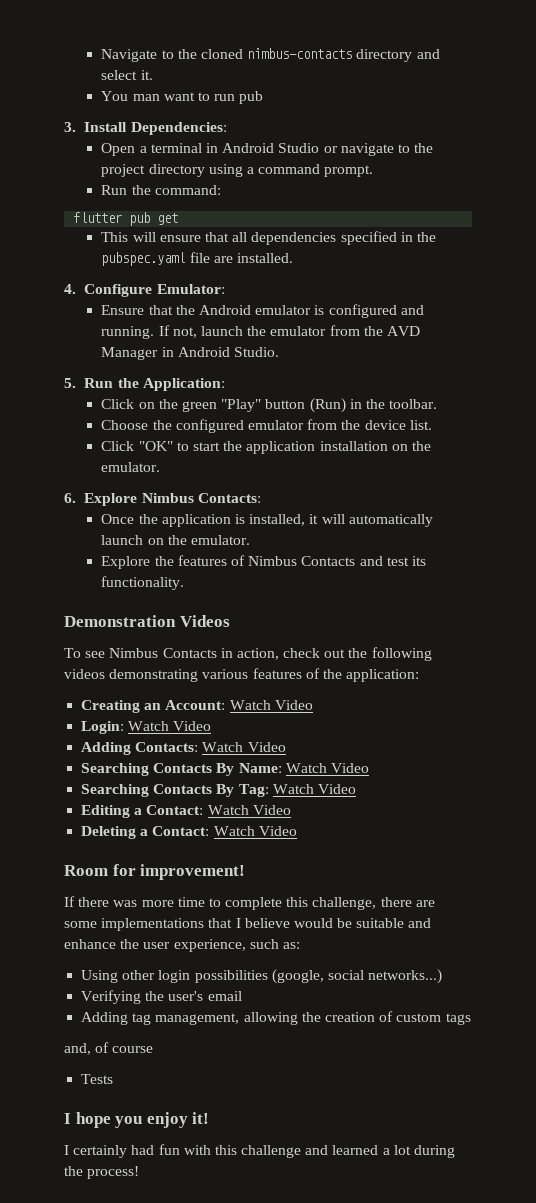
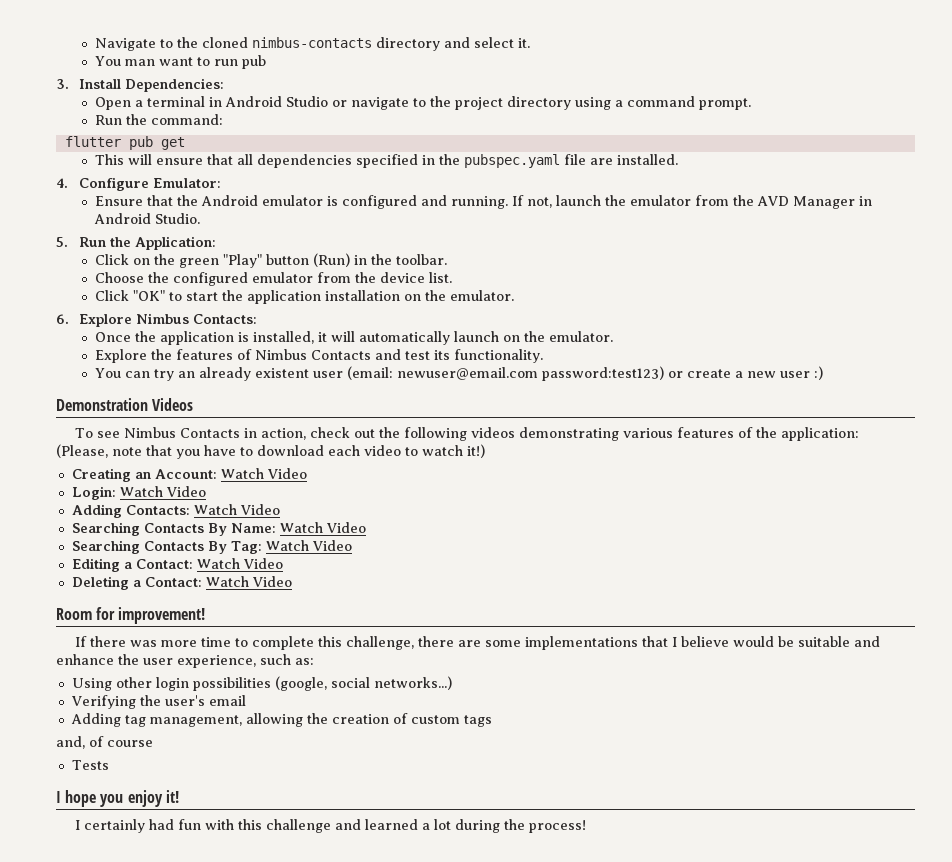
+ You can try an already existent user (email: newuser@email.com password:test123) or create a new user :)
- To see Nimbus Contacts in action, check out the following videos demonstrating various features of the application:
+ To see Nimbus Contacts in action, check out the following videos demonstrating various features of the application: (Please, note that you have to download each video to watch it!)

